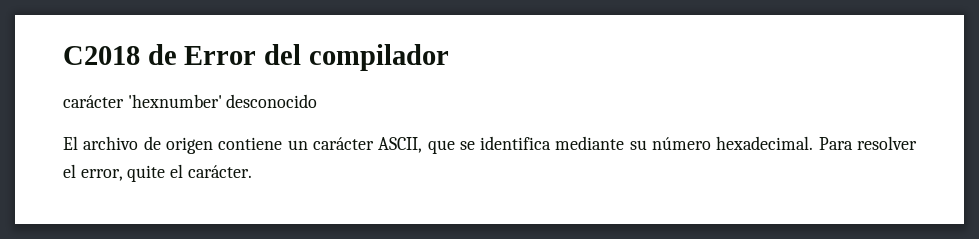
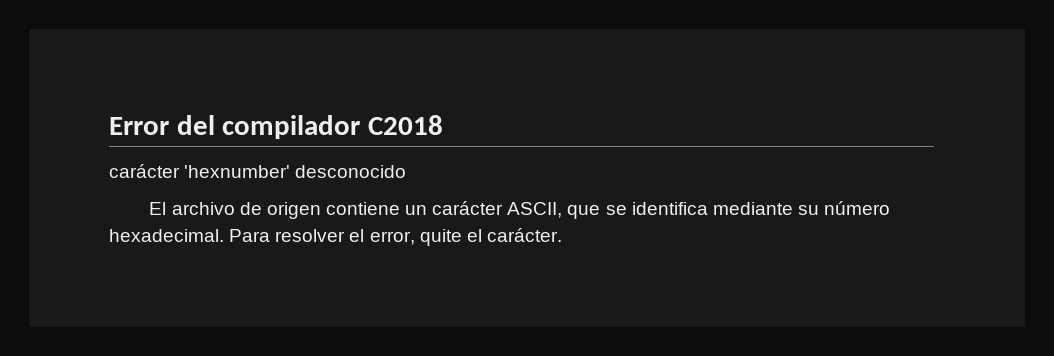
- C2018 de Error del compilador
+ Error del compilador C2018

